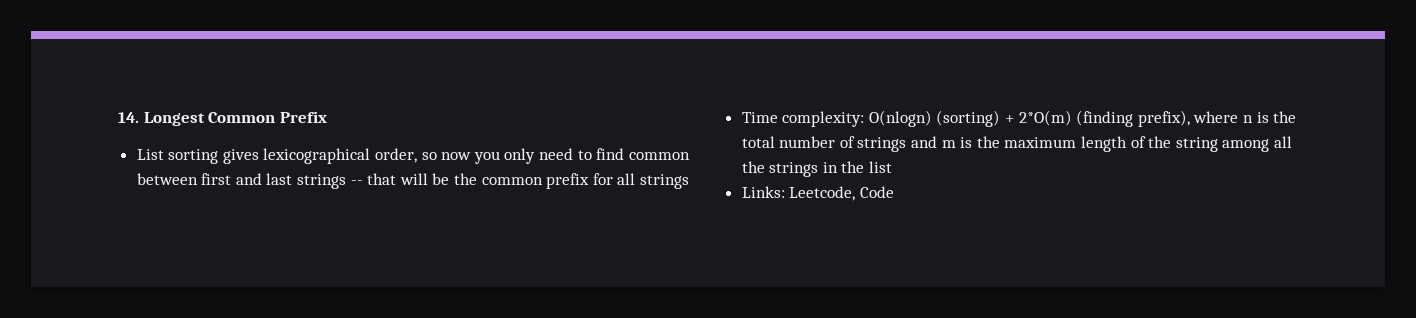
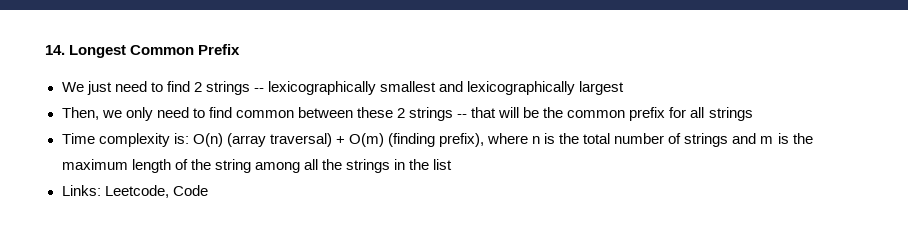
- List sorting gives lexicographical order, so now you only need to find common between first and last strings -- that will be the common prefix for all strings
+ We just need to find 2 strings -- lexicographically smallest and lexicographically largest
+ Then, we only need to find common between these 2 strings -- that will be the common prefix for all strings
- Time complexity: O(nlogn) (sorting) + 2*O(m) (finding prefix), where n is the total number of strings and m is the maximum length of the string among all the strings in the list
+ Time complexity is: O(n) (array traversal) + O(m) (finding prefix), where n is the total number of strings and m is the maximum length of the string among all the strings in the list

